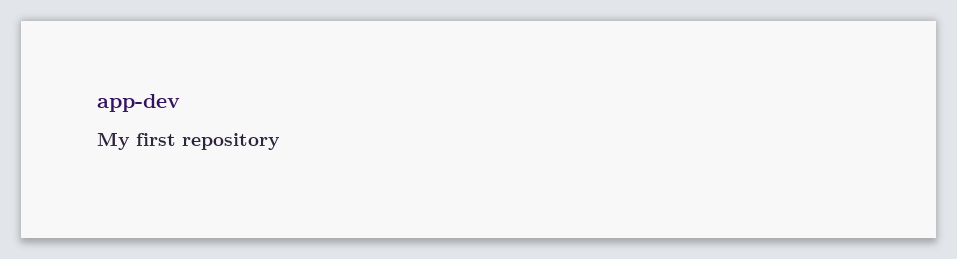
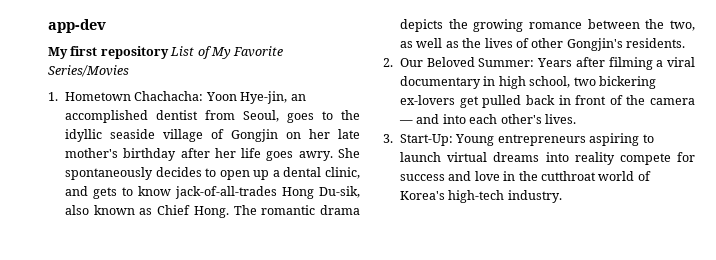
- My first repository
+ My first repository List of My Favorite Series/Movies
+ 1. Hometown Chachacha: Yoon Hye-jin, an accomplished dentist from Seoul, goes to the idyllic seaside village of Gongjin on her late mother's birthday after her life goes awry. She spontaneously decides to open up a dental clinic, and gets to know jack-of-all-trades Hong Du-sik, also known as Chief Hong. The romantic drama depicts the growing romance between the two, as well as the lives of other Gongjin's residents.
+ 2. Our Beloved Summer: Years after filming a viral documentary in high school, two bickering ex-lovers get pulled back in front of the camera — and into each other's lives.
+ 3. Start-Up: Young entrepreneurs aspiring to launch virtual dreams into reality compete for success and love in the cutthroat world of Korea's high-tech industry.

